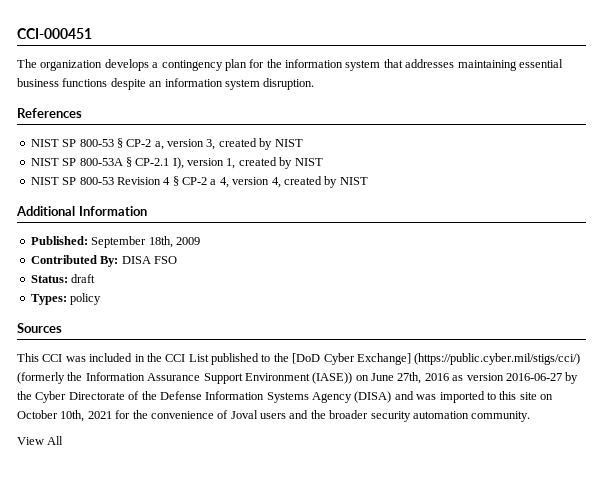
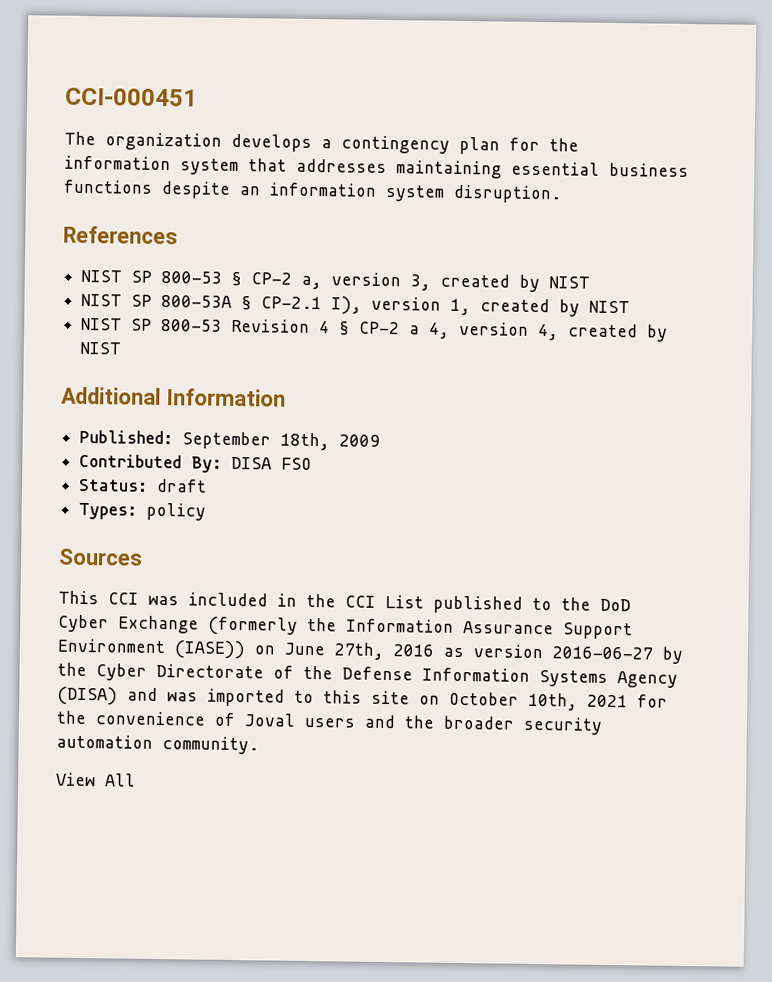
- This CCI was included in the CCI List published to the [DoD Cyber Exchange] (https://public.cyber.mil/stigs/cci/) (formerly the Information Assurance Support Environment (IASE)) on June 27th, 2016 as version 2016-06-27 by the Cyber Directorate of the Defense Information Systems Agency (DISA) and was imported to this site on October 10th, 2021 for the convenience of Joval users and the broader security automation community.
+ This CCI was included in the CCI List published to the DoD Cyber Exchange (formerly the Information Assurance Support Environment (IASE)) on June 27th, 2016 as version 2016-06-27 by the Cyber Directorate of the Defense Information Systems Agency (DISA) and was imported to this site on October 10th, 2021 for the convenience of Joval users and the broader security automation community.

